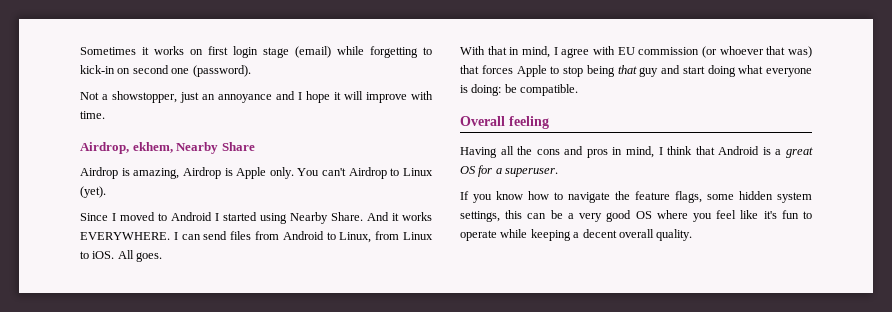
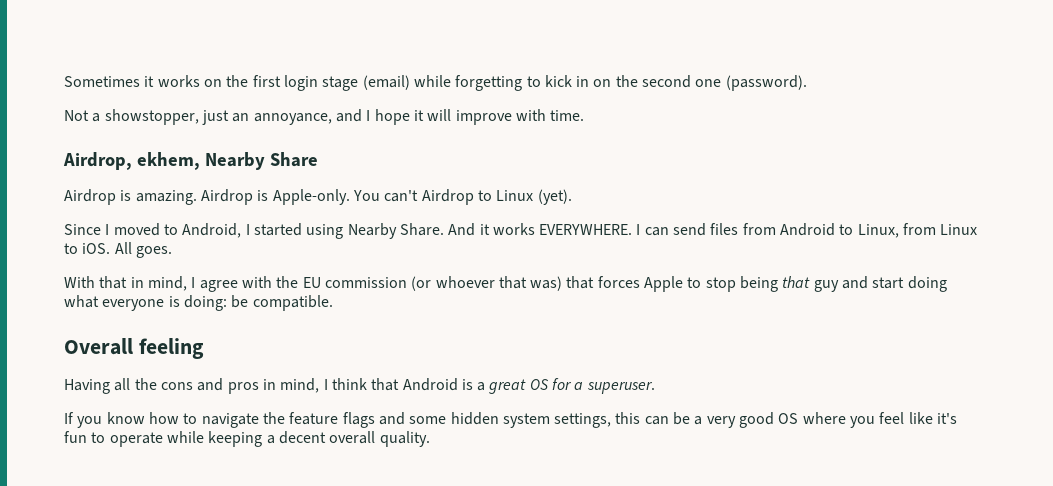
- Sometimes it works on first login stage (email) while forgetting to kick-in on second one (password).
+ Sometimes it works on the first login stage (email) while forgetting to kick in on the second one (password).
- Not a showstopper, just an annoyance and I hope it will improve with time.
+ Not a showstopper, just an annoyance, and I hope it will improve with time.
- Airdrop is amazing, Airdrop is Apple only.
+ Airdrop is amazing. Airdrop is Apple-only.
- Since I moved to Android I started using Nearby Share.
+ Since I moved to Android, I started using Nearby Share.
- With that in mind, I agree with EU commission (or whoever that was) that forces Apple to stop being that guy and start doing what everyone is doing: be compatible.
+ With that in mind, I agree with the EU commission (or whoever that was) that forces Apple to stop being that guy and start doing what everyone is doing: be compatible.
- If you know how to navigate the feature flags, some hidden system settings, this can be a very good OS where you feel like it's fun to operate while keeping a decent overall quality.
+ If you know how to navigate the feature flags and some hidden system settings, this can be a very good OS where you feel like it's fun to operate while keeping a decent overall quality.

